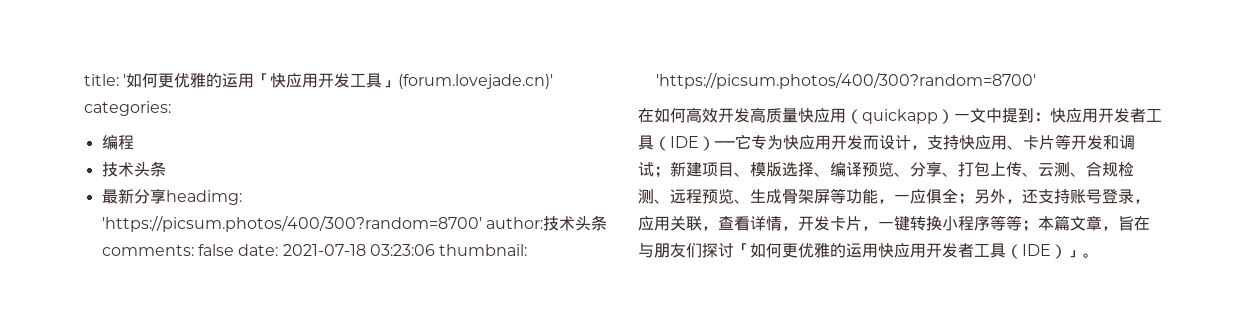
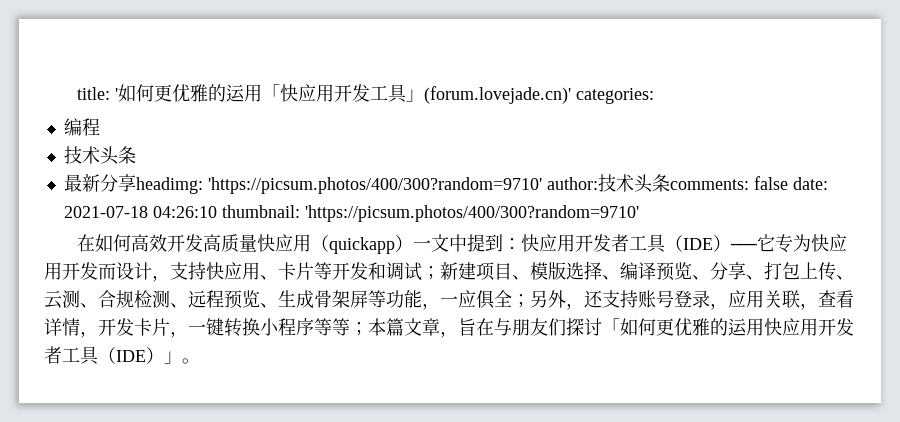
- 最新分享headimg: 'https://picsum.photos/400/300?random=8700' author:技术头条comments: false date: 2021-07-18 03:23:06 thumbnail: 'https://picsum.photos/400/300?random=8700'
+ 最新分享headimg: 'https://picsum.photos/400/300?random=9710' author:技术头条comments: false date: 2021-07-18 04:26:10 thumbnail: 'https://picsum.photos/400/300?random=9710'

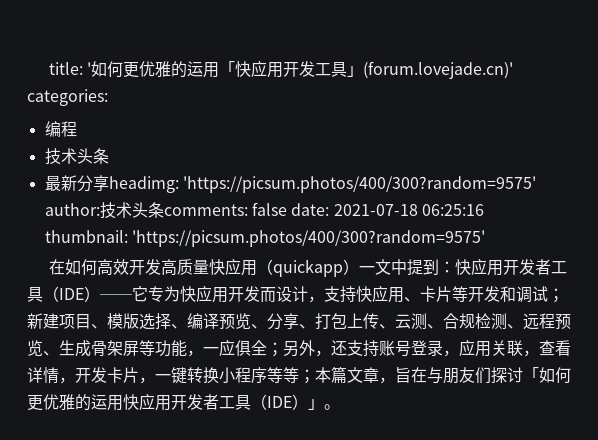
- 最新分享headimg: 'https://picsum.photos/400/300?random=9710' author:技术头条comments: false date: 2021-07-18 04:26:10 thumbnail: 'https://picsum.photos/400/300?random=9710'
+ 最新分享headimg: 'https://picsum.photos/400/300?random=9575' author:技术头条comments: false date: 2021-07-18 06:25:16 thumbnail: 'https://picsum.photos/400/300?random=9575'

